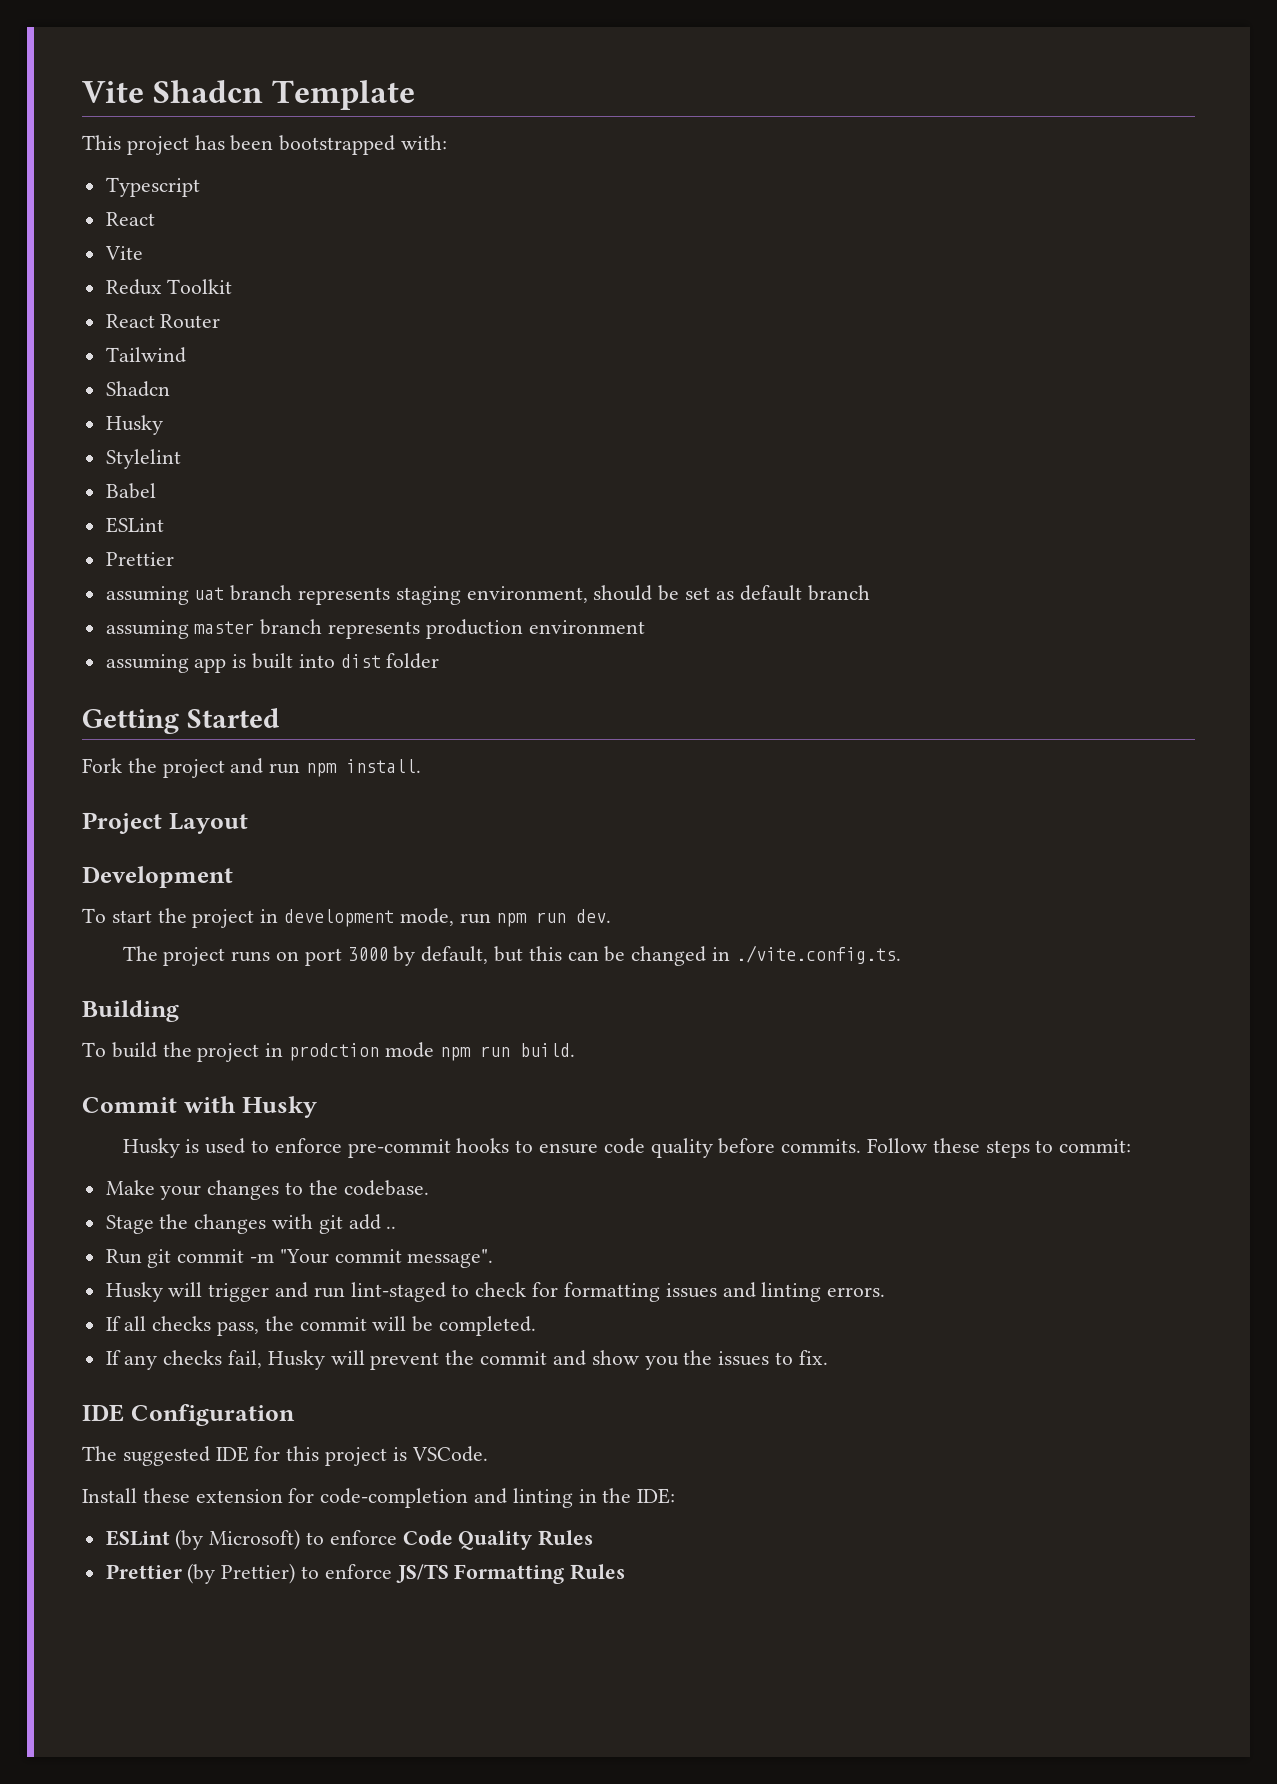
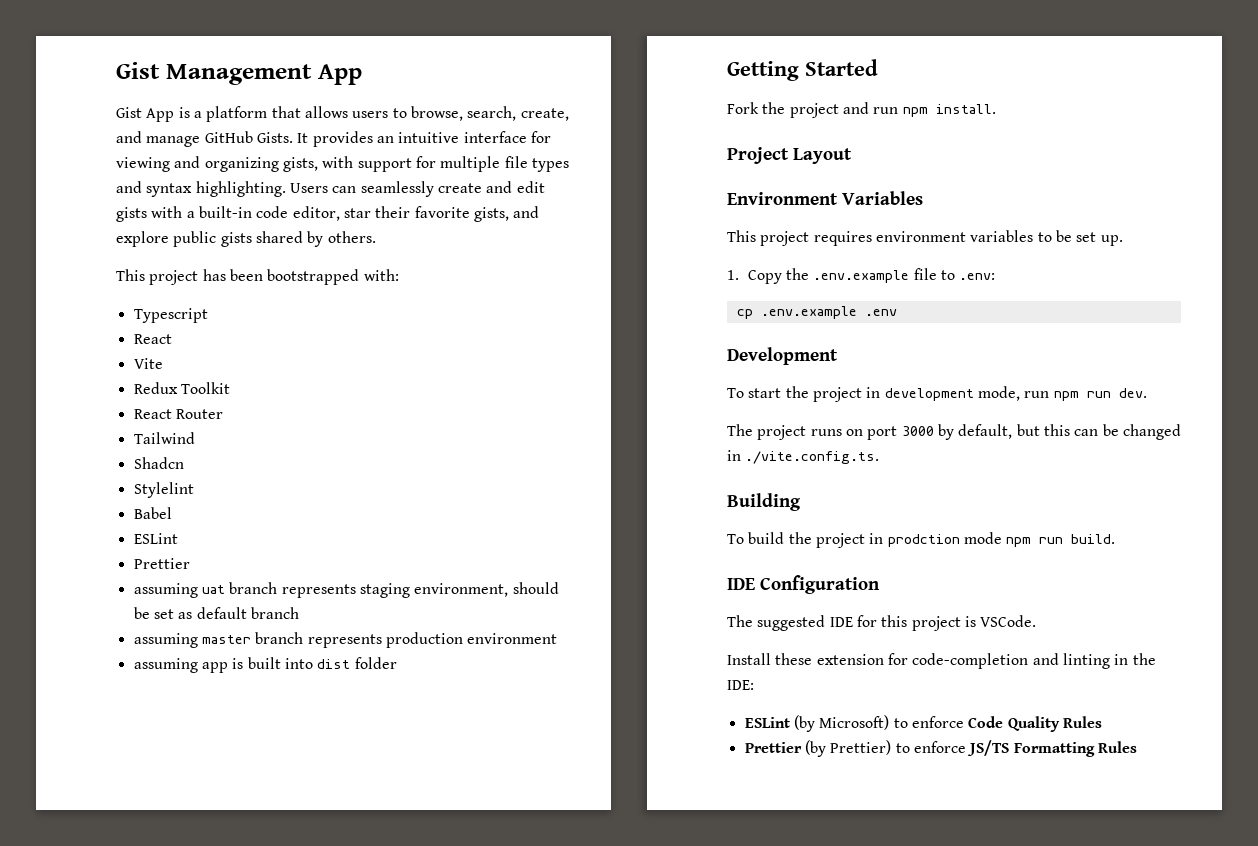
- Vite Shadcn Template
+ Gist Management App
+ Gist App is a platform that allows users to browse, search, create, and manage GitHub Gists. It provides an intuitive interface for viewing and organizing gists, with support for multiple file types and syntax highlighting. Users can seamlessly create and edit gists with a built-in code editor, star their favorite gists, and explore public gists shared by others.
  Tailwind
  Shadcn
- Husky
+ Environment Variables
+ This project requires environment variables to be set up.
+ 1. Copy the .env.example file to .env:
+ cp .env.example .env
- Commit with Husky
- Husky is used to enforce pre-commit hooks to ensure code quality before commits. Follow these steps to commit:
- Make your changes to the codebase.
- Stage the changes with git add ..
- Run git commit -m "Your commit message".
- Husky will trigger and run lint-staged to check for formatting issues and linting errors.
- If all checks pass, the commit will be completed.
- If any checks fail, Husky will prevent the commit and show you the issues to fix.

